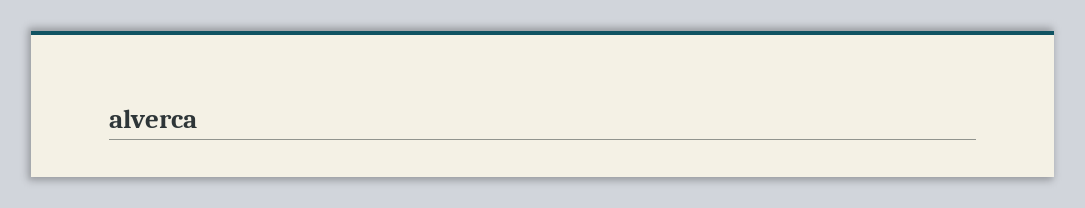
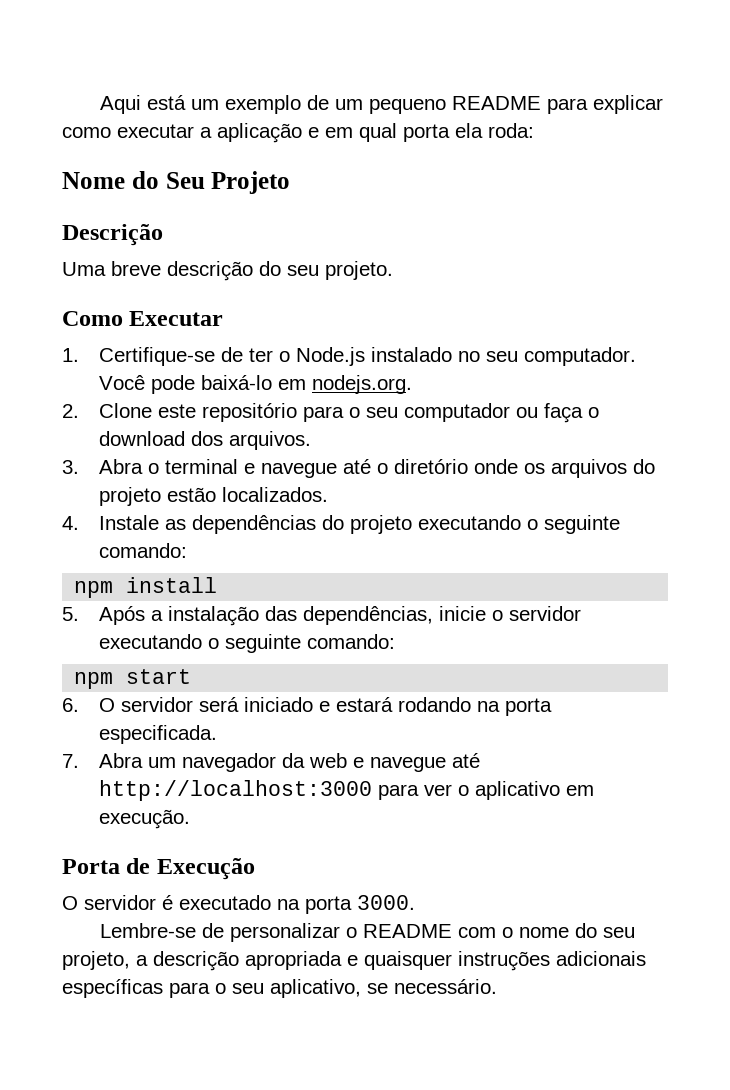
- alverca
+ Aqui está um exemplo de um pequeno README para explicar como executar a aplicação e em qual porta ela roda:
+ Nome do Seu Projeto
+ Descrição
+ Uma breve descrição do seu projeto.
+ Como Executar
+ 1. Certifique-se de ter o Node.js instalado no seu computador. Você pode baixá-lo em nodejs.org.
+ 2. Clone este repositório para o seu computador ou faça o download dos arquivos.
+ 3. Abra o terminal e navegue até o diretório onde os arquivos do projeto estão localizados.
+ 4. Instale as dependências do projeto executando o seguinte comando:
+ npm install
+ 5. Após a instalação das dependências, inicie o servidor executando o seguinte comando:
+ npm start
+ 6. O servidor será iniciado e estará rodando na porta especificada.
+ 7. Abra um navegador da web e navegue até http://localhost:3000 para ver o aplicativo em execução.
+ Porta de Execução
+ O servidor é executado na porta 3000.
+ Lembre-se de personalizar o README com o nome do seu projeto, a descrição apropriada e quaisquer instruções adicionais específicas para o seu aplicativo, se necessário.

